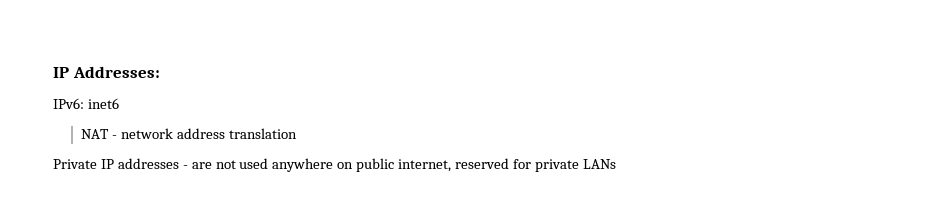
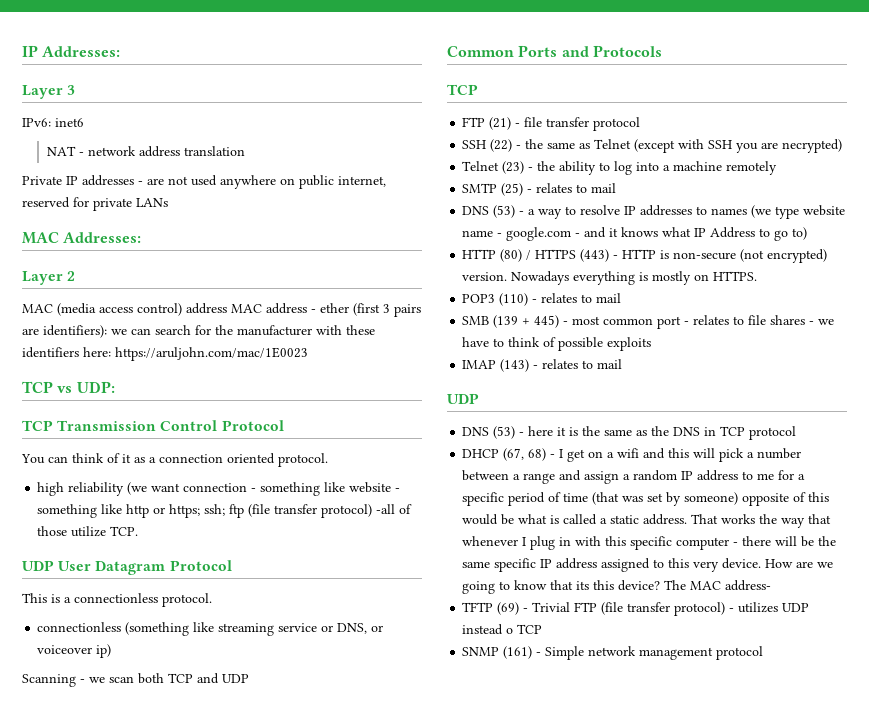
+ Layer 3
+ MAC Addresses:
+ Layer 2
+ MAC (media access control) address MAC address - ether (first 3 pairs are identifiers): we can search for the manufacturer with these identifiers here: https://aruljohn.com/mac/1E0023
+ TCP vs UDP:
+ TCP Transmission Control Protocol
+ You can think of it as a connection oriented protocol.
+ high reliability (we want connection - something like website - something like http or https; ssh; ftp (file transfer protocol) -all of those utilize TCP.
+ UDP User Datagram Protocol
+ This is a connectionless protocol.
+ connectionless (something like streaming service or DNS, or voiceover ip)
+ Scanning - we scan both TCP and UDP
+ Common Ports and Protocols
+ TCP
+ FTP (21) - file transfer protocol
+ SSH (22) - the same as Telnet (except with SSH you are necrypted)
+ Telnet (23) - the ability to log into a machine remotely
+ SMTP (25) - relates to mail
+ DNS (53) - a way to resolve IP addresses to names (we type website name - google.com - and it knows what IP Address to go to)
+ HTTP (80) / HTTPS (443) - HTTP is non-secure (not encrypted) version. Nowadays everything is mostly on HTTPS.
+ POP3 (110) - relates to mail
+ SMB (139 + 445) - most common port - relates to file shares - we have to think of possible exploits
+ IMAP (143) - relates to mail
+ UDP
+ DNS (53) - here it is the same as the DNS in TCP protocol
+ DHCP (67, 68) - I get on a wifi and this will pick a number between a range and assign a random IP address to me for a specific period of time (that was set by someone) opposite of this would be what is called a static address. That works the way that whenever I plug in with this specific computer - there will be the same specific IP address assigned to this very device. How are we going to know that its this device? The MAC address-
+ TFTP (69) - Trivial FTP (file transfer protocol) - utilizes UDP instead o TCP
+ SNMP (161) - Simple network management protocol

